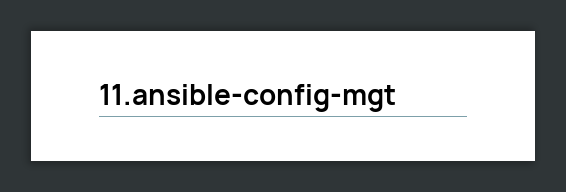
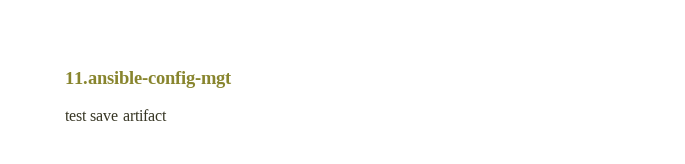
+ test save artifact

